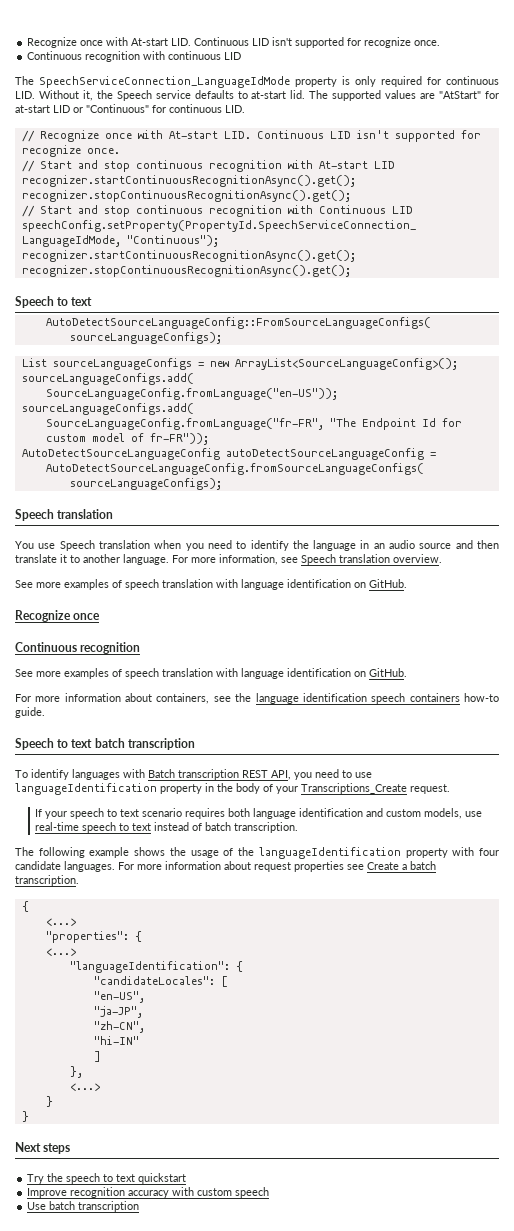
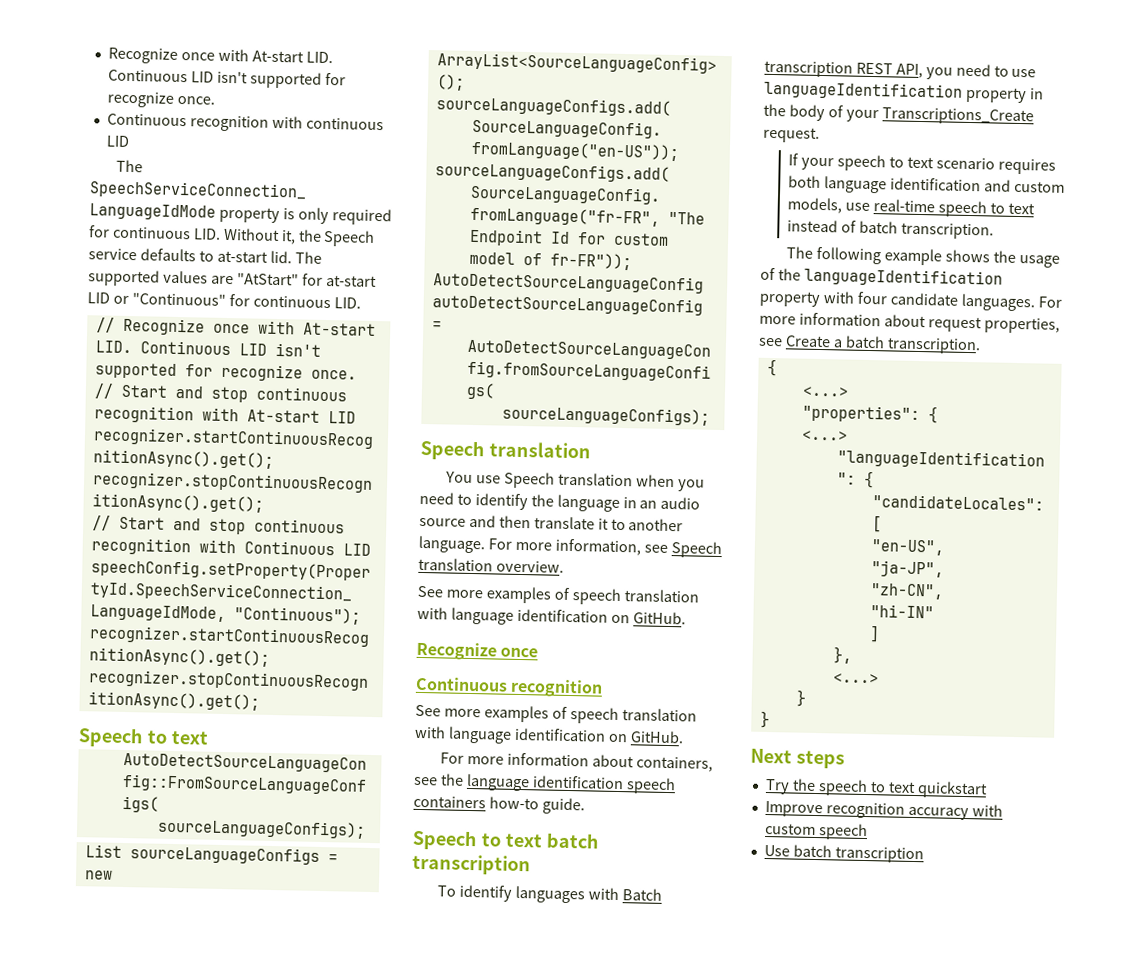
- For more information about request properties see Create a batch transcription.
+ For more information about request properties, see Create a batch transcription.

